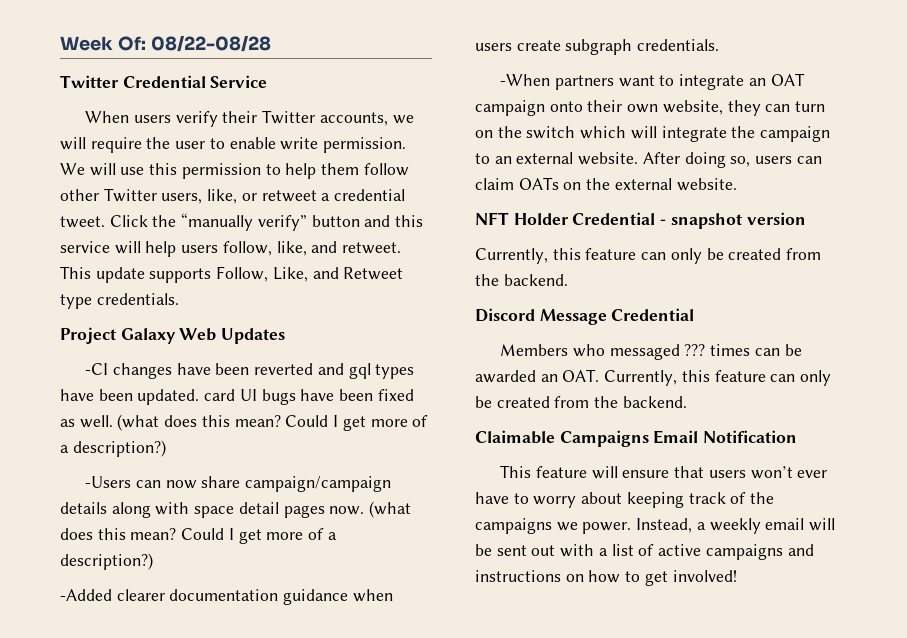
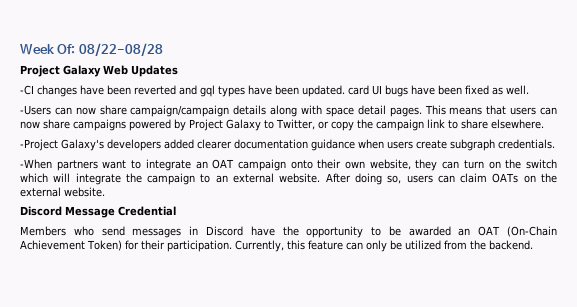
- Twitter Credential Service
- When users verify their Twitter accounts, we will require the user to enable write permission. We will use this permission to help them follow other Twitter users, like, or retweet a credential tweet. Click the “manually verify” button and this service will help users follow, like, and retweet. This update supports Follow, Like, and Retweet type credentials.
- -CI changes have been reverted and gql types have been updated. card UI bugs have been fixed as well. (what does this mean? Could I get more of a description?)
+ -CI changes have been reverted and gql types have been updated. card UI bugs have been fixed as well.
- -Users can now share campaign/campaign details along with space detail pages now. (what does this mean? Could I get more of a description?)
- -Added clearer documentation guidance when users create subgraph credentials.
+ -Users can now share campaign/campaign details along with space detail pages. This means that users can now share campaigns powered by Project Galaxy to Twitter, or copy the campaign link to share elsewhere.
+ -Project Galaxy's developers added clearer documentation guidance when users create subgraph credentials.
- NFT Holder Credential - snapshot version
- Currently, this feature can only be created from the backend.
  Discord Message Credential
- Members who messaged ??? times can be awarded an OAT. Currently, this feature can only be created from the backend.
- Claimable Campaigns Email Notification
- This feature will ensure that users won’t ever have to worry about keeping track of the campaigns we power. Instead, a weekly email will be sent out with a list of active campaigns and instructions on how to get involved!
+ Members who send messages in Discord have the opportunity to be awarded an OAT (On-Chain Achievement Token) for their participation. Currently, this feature can only be utilized from the backend.

